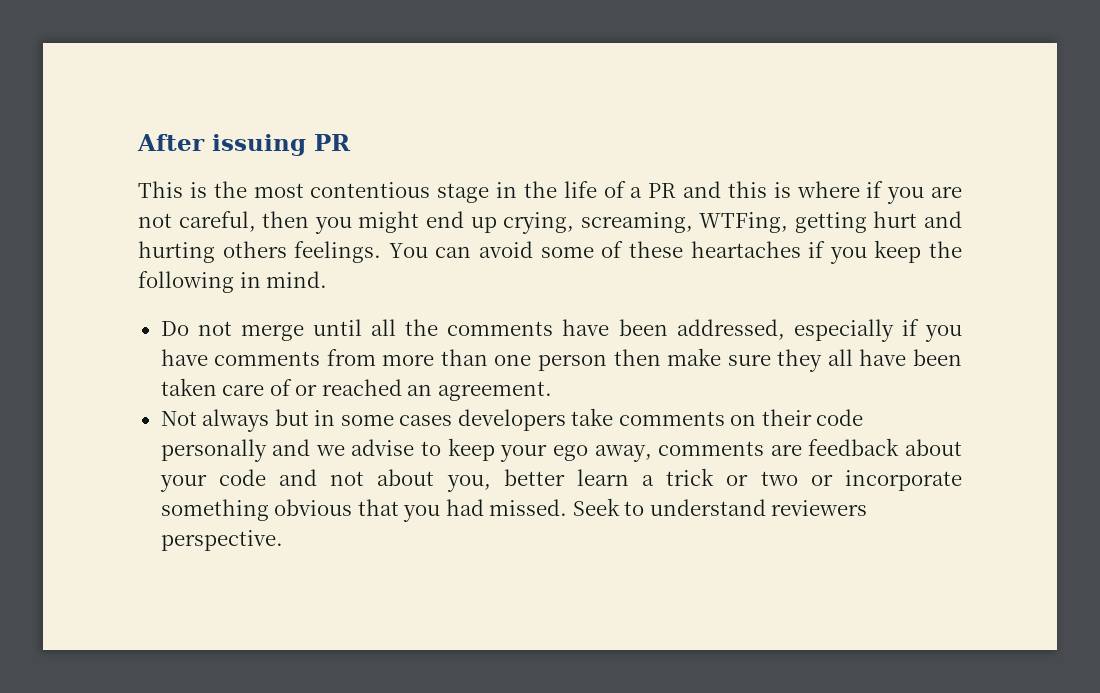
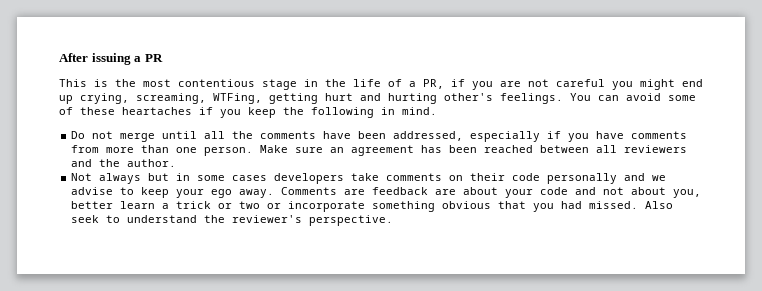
- After issuing PR
+ After issuing a PR
- This is the most contentious stage in the life of a PR and this is where if you are not careful, then you might end up crying, screaming, WTFing, getting hurt and hurting others feelings.
+ This is the most contentious stage in the life of a PR, if you are not careful you might end up crying, screaming, WTFing, getting hurt and hurting other's feelings.
- Do not merge until all the comments have been addressed, especially if you have comments from more than one person then make sure they all have been taken care of or reached an agreement.
+ Do not merge until all the comments have been addressed, especially if you have comments from more than one person. Make sure an agreement has been reached between all reviewers and the author.
- Not always but in some cases developers take comments on their code personally and we advise to keep your ego away, comments are feedback about your code and not about you, better learn a trick or two or incorporate something obvious that you had missed.
+ Not always but in some cases developers take comments on their code personally and we advise to keep your ego away. Comments are feedback are about your code and not about you, better learn a trick or two or incorporate something obvious that you had missed.
- Seek to understand reviewers perspective.
+ Also seek to understand the reviewer's perspective.

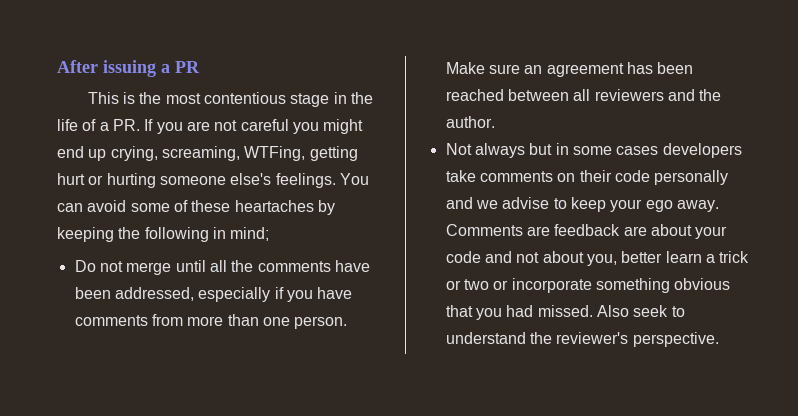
- This is the most contentious stage in the life of a PR, if you are not careful you might end up crying, screaming, WTFing, getting hurt and hurting other's feelings.
+ This is the most contentious stage in the life of a PR. If you are not careful you might end up crying, screaming, WTFing, getting hurt or hurting someone else's feelings.
- You can avoid some of these heartaches if you keep the following in mind.
+ You can avoid some of these heartaches by keeping the following in mind;

